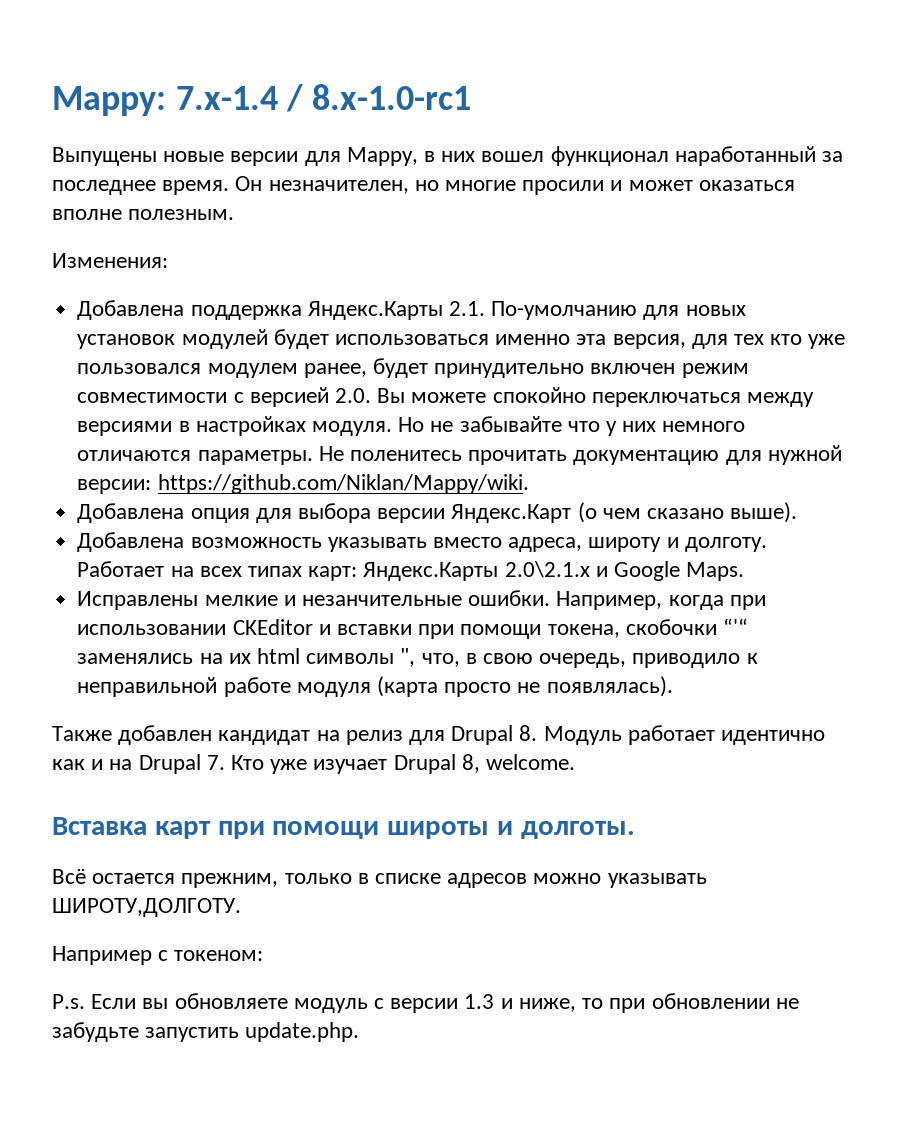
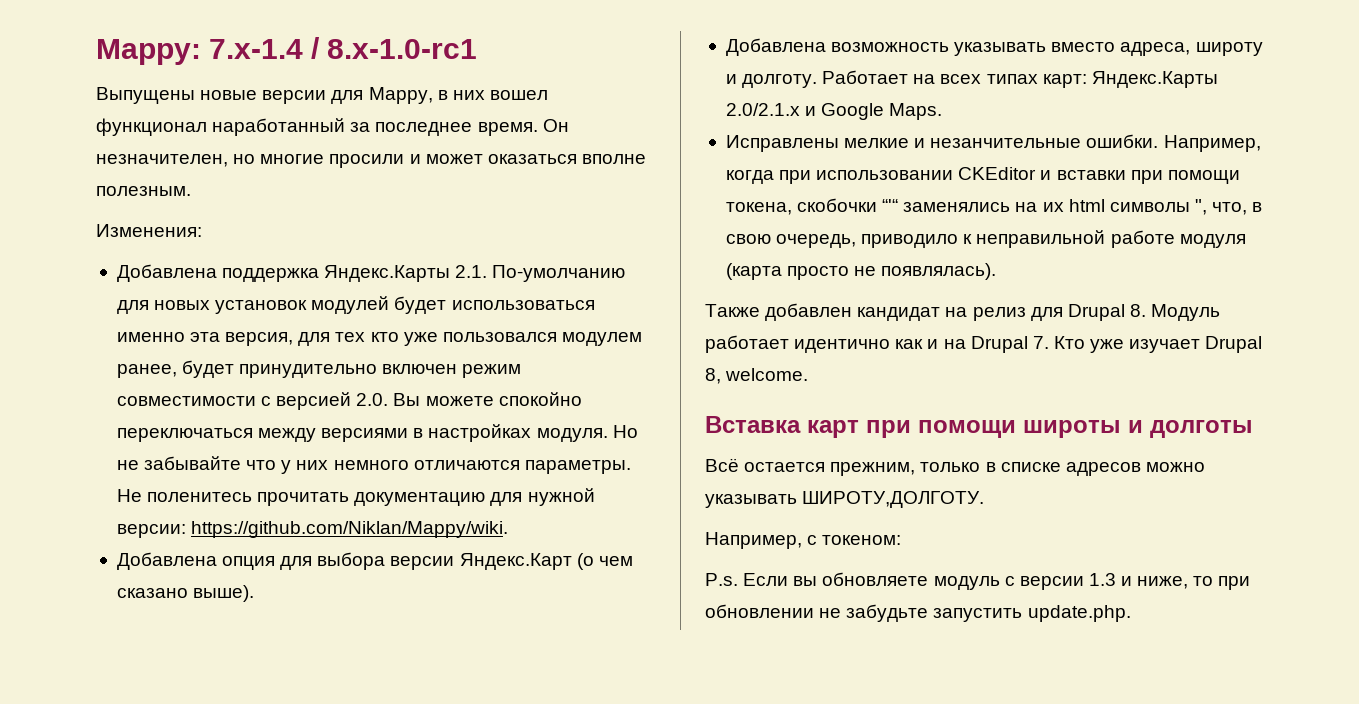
- Работает на всех типах карт: Яндекс.Карты 2.0\2.1.х и Google Maps.
+ Работает на всех типах карт: Яндекс.Карты 2.0/2.1.х и Google Maps.
- Вставка карт при помощи широты и долготы.
+ Вставка карт при помощи широты и долготы
- Например с токеном:
+ Например, с токеном:

